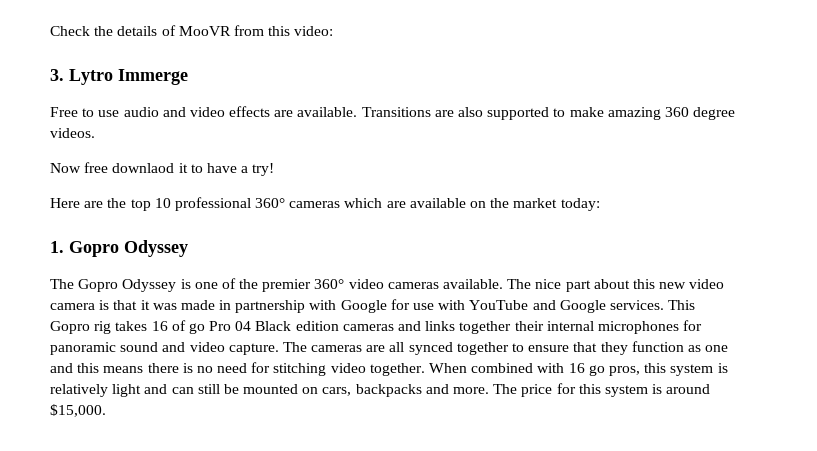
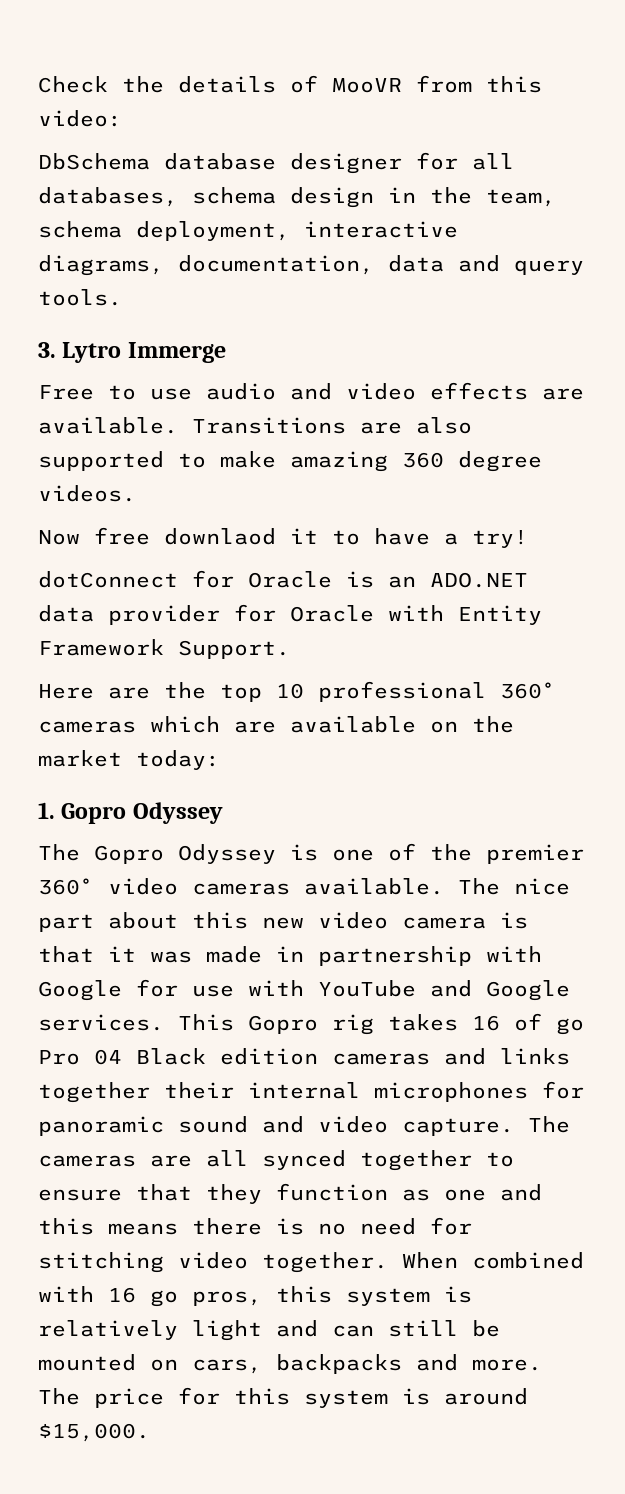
+ DbSchema database designer for all databases, schema design in the team, schema deployment, interactive diagrams, documentation, data and query tools.
+ dotConnect for Oracle is an ADO.NET data provider for Oracle with Entity Framework Support.

